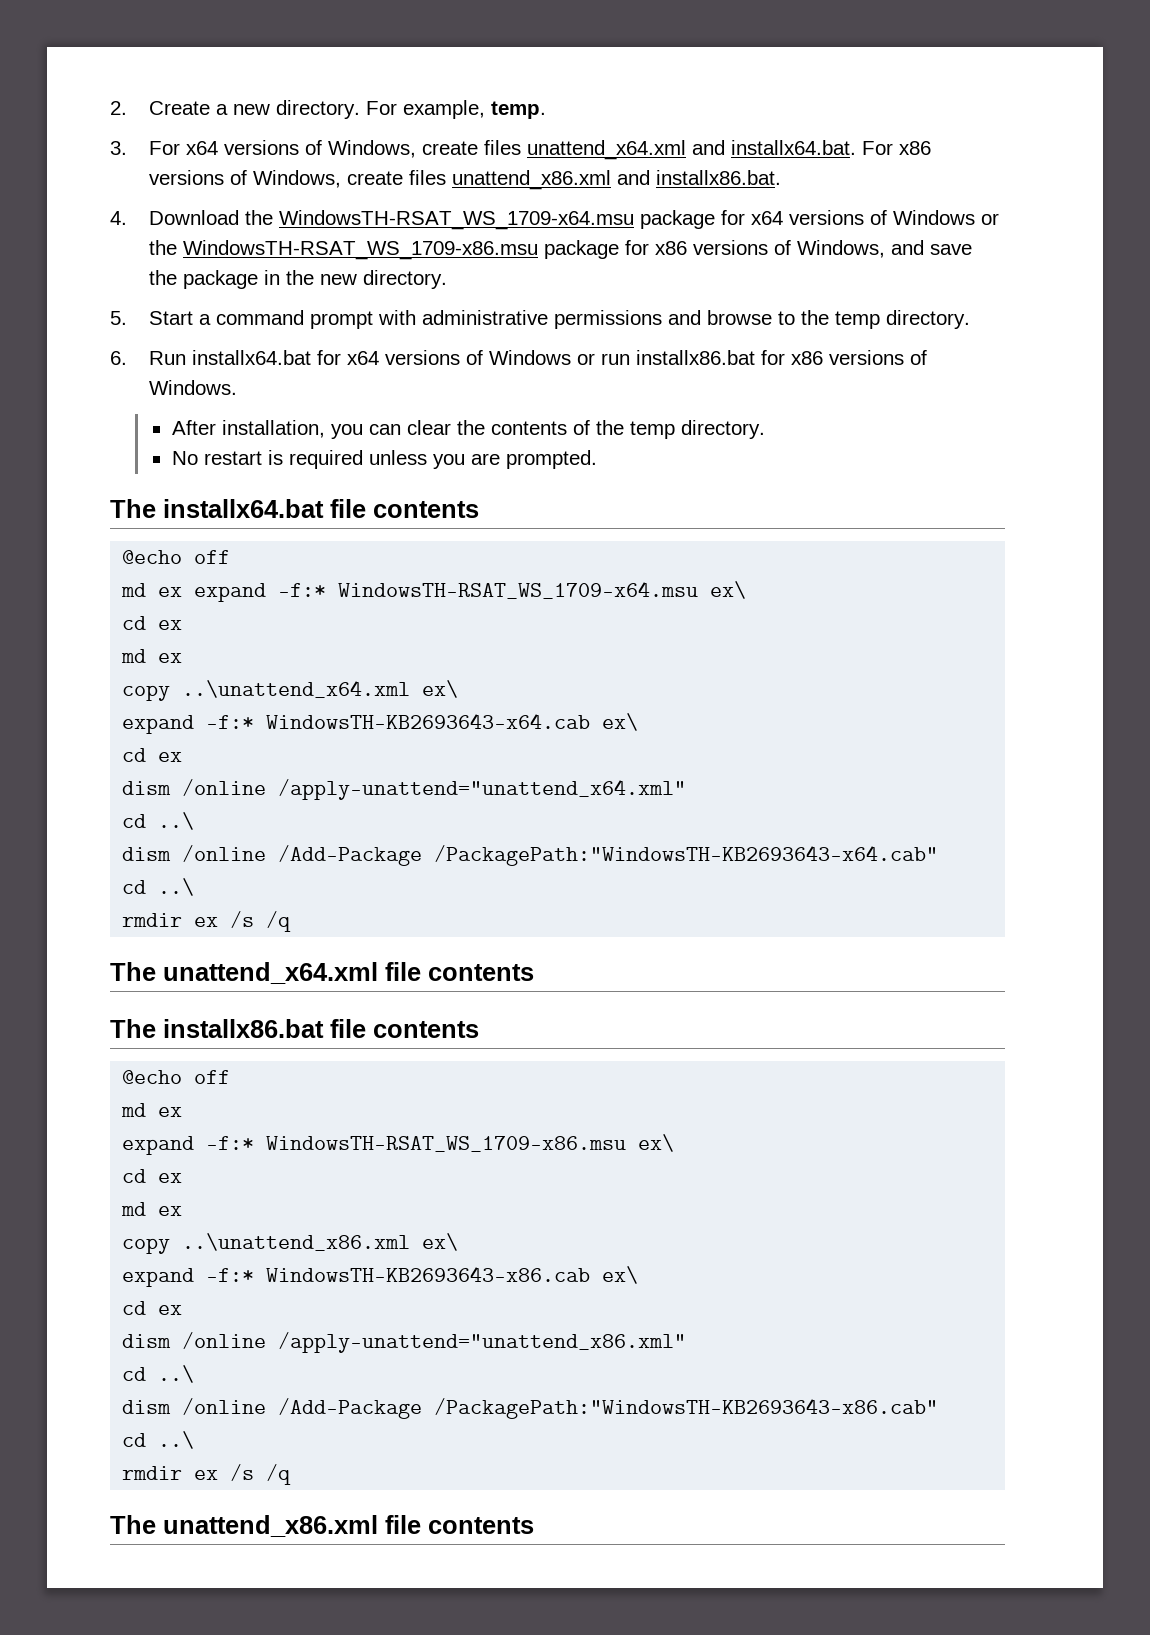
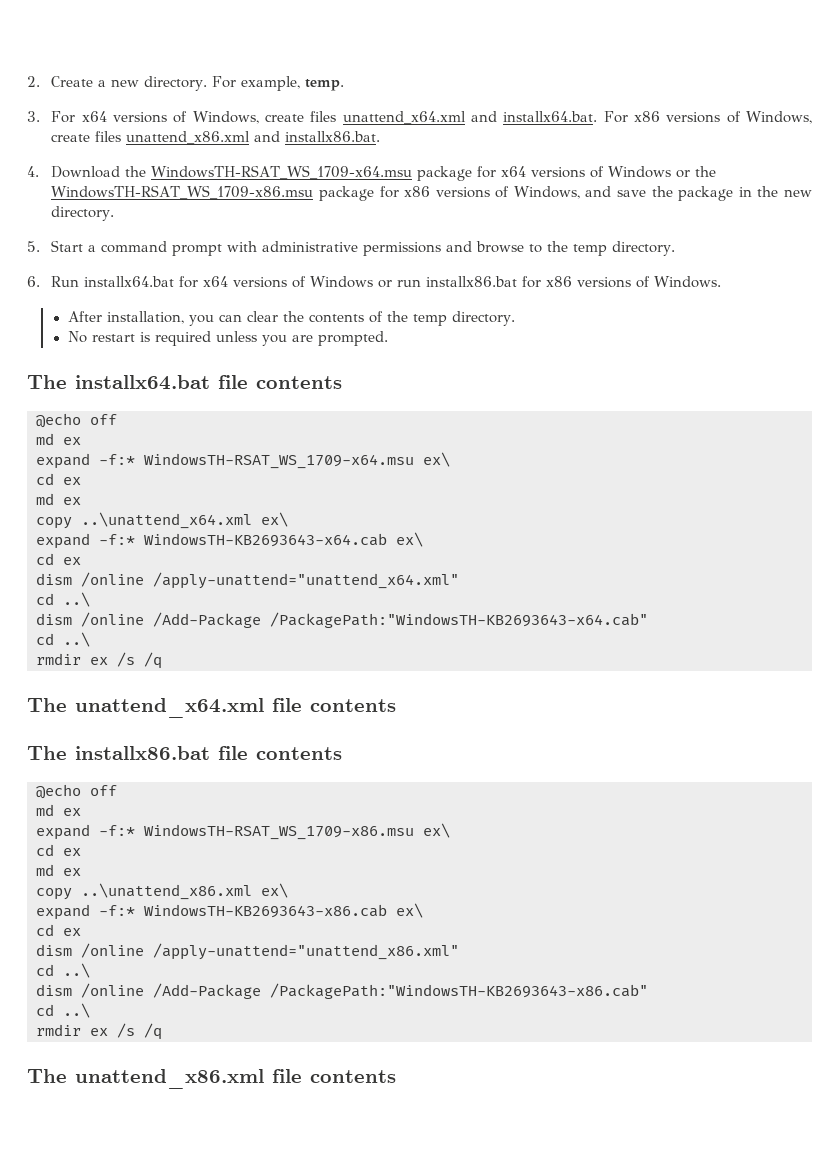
  The installx64.bat file contents
  @echo off
- md ex expand -f:* WindowsTH-RSAT_WS_1709-x64.msu ex\
+ md ex
+ expand -f:* WindowsTH-RSAT_WS_1709-x64.msu ex\

